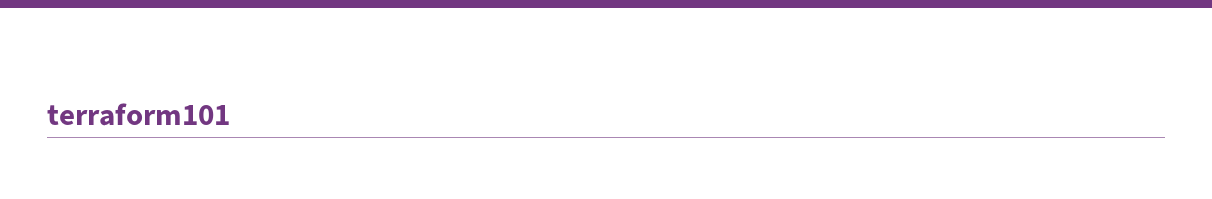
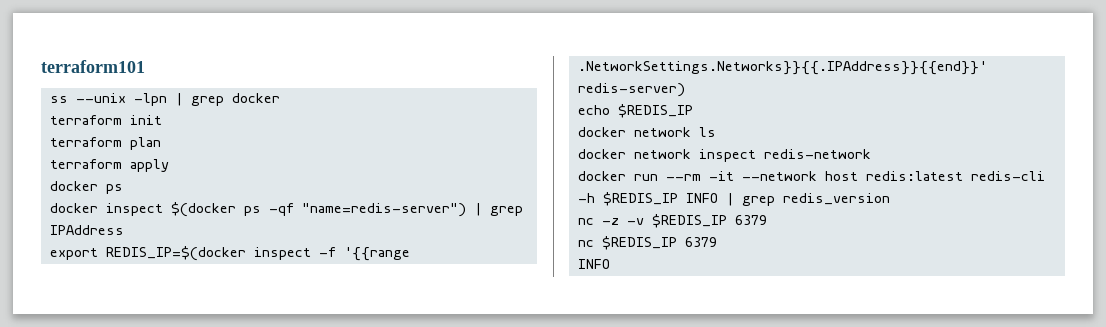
+ ss --unix -lpn | grep docker
+ terraform init
+ terraform plan
+ terraform apply
+ docker ps
+ docker inspect $(docker ps -qf "name=redis-server") | grep IPAddress
+ export REDIS_IP=$(docker inspect -f '{{range .NetworkSettings.Networks}}{{.IPAddress}}{{end}}' redis-server)
+ echo $REDIS_IP
+ docker network ls
+ docker network inspect redis-network
+ docker run --rm -it --network host redis:latest redis-cli -h $REDIS_IP INFO | grep redis_version
+ nc -z -v $REDIS_IP 6379
+ nc $REDIS_IP 6379
+ INFO

